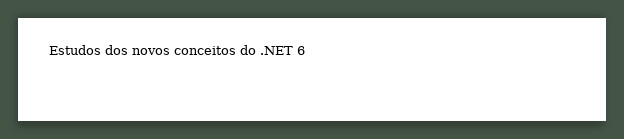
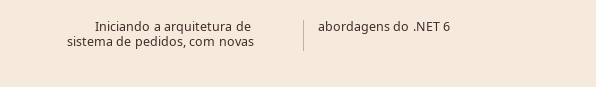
- Estudos dos novos conceitos do .NET 6
+ Iniciando a arquitetura de sistema de pedidos, com novas abordagens do .NET 6

